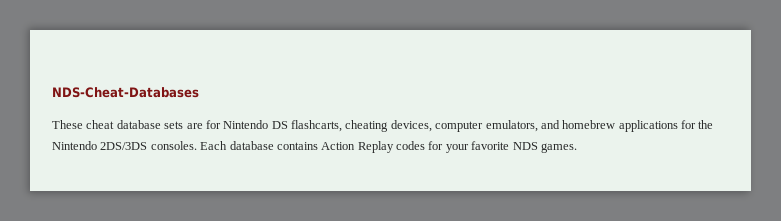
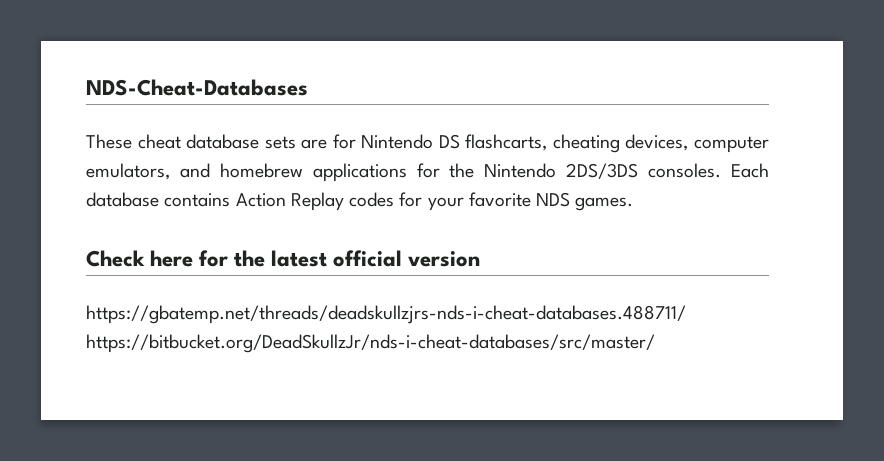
+ Check here for the latest official version
+ https://gbatemp.net/threads/deadskullzjrs-nds-i-cheat-databases.488711/ https://bitbucket.org/DeadSkullzJr/nds-i-cheat-databases/src/master/

